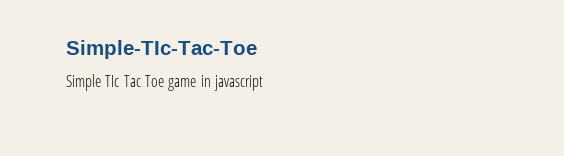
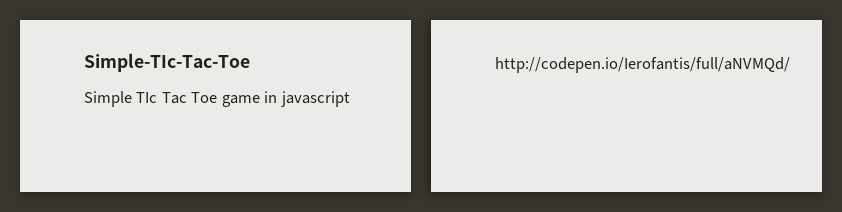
- Simple TIc Tac Toe game in javascript
+ Simple TIc Tac Toe game in javascript http://codepen.io/Ierofantis/full/aNVMQd/

